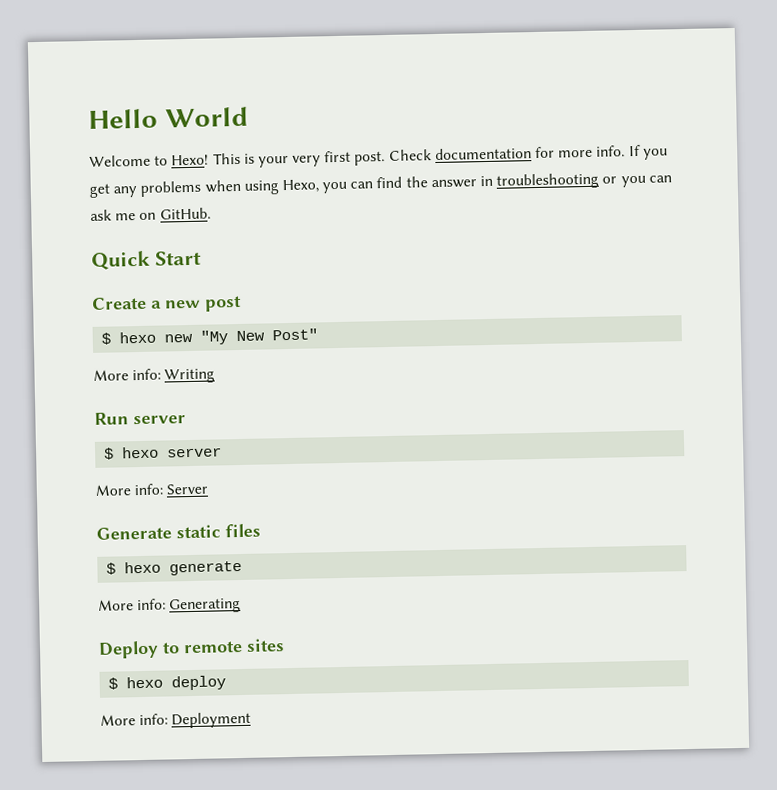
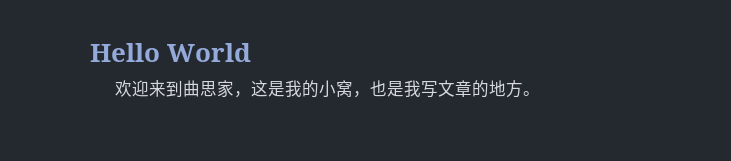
- Welcome to Hexo! This is your very first post. Check documentation for more info. If you get any problems when using Hexo, you can find the answer in troubleshooting or you can ask me on GitHub.
- Quick Start
- Create a new post
- $ hexo new "My New Post"
- More info: Writing
- Run server
- $ hexo server
- More info: Server
- Generate static files
- $ hexo generate
- More info: Generating
- Deploy to remote sites
- $ hexo deploy
- More info: Deployment
+ 欢迎来到曲思家，这是我的小窝，也是我写文章的地方。

